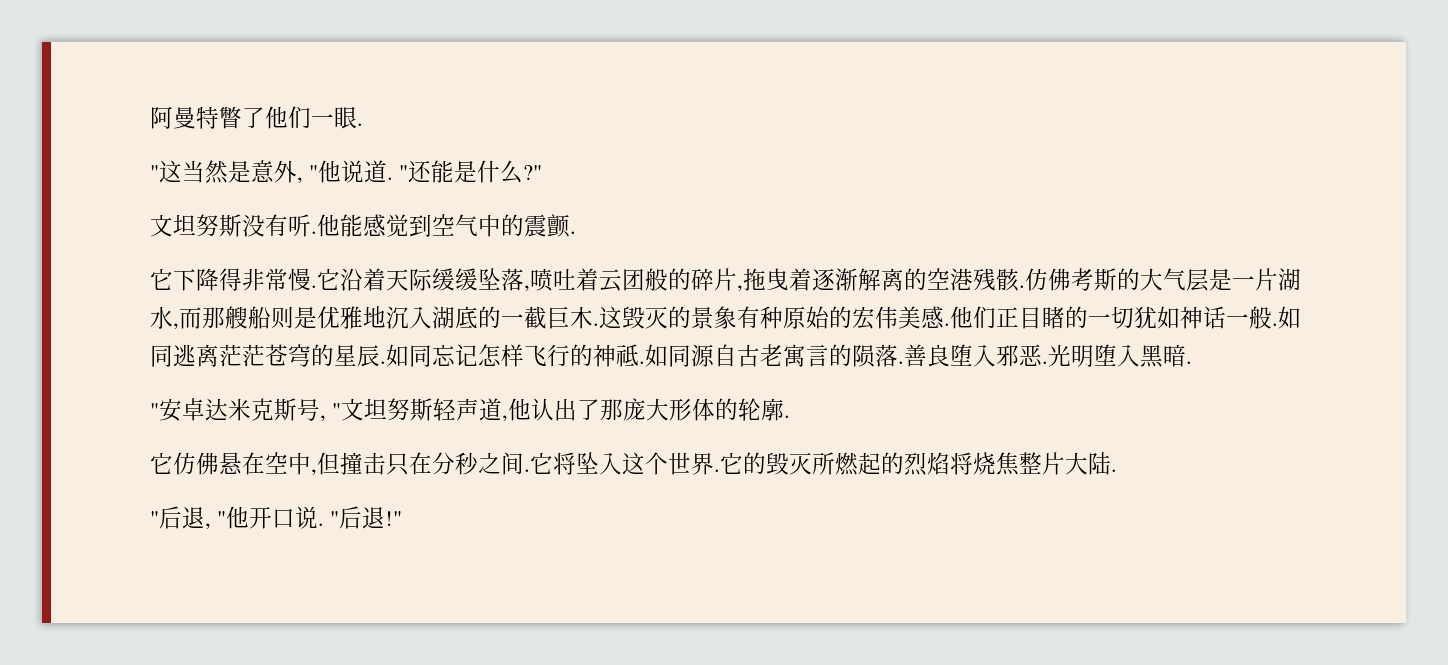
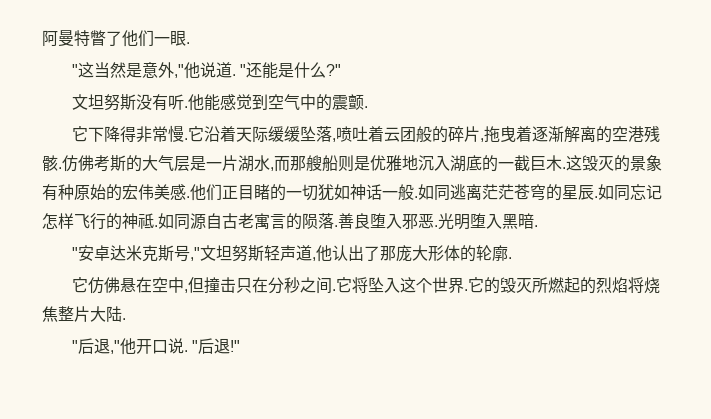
- "这当然是意外, "他说道.
+ "这当然是意外,"他说道.
- "安卓达米克斯号, "文坦努斯轻声道,他认出了那庞大形体的轮廓.
+ "安卓达米克斯号,"文坦努斯轻声道,他认出了那庞大形体的轮廓.
- "后退, "他开口说.
+ "后退,"他开口说.

